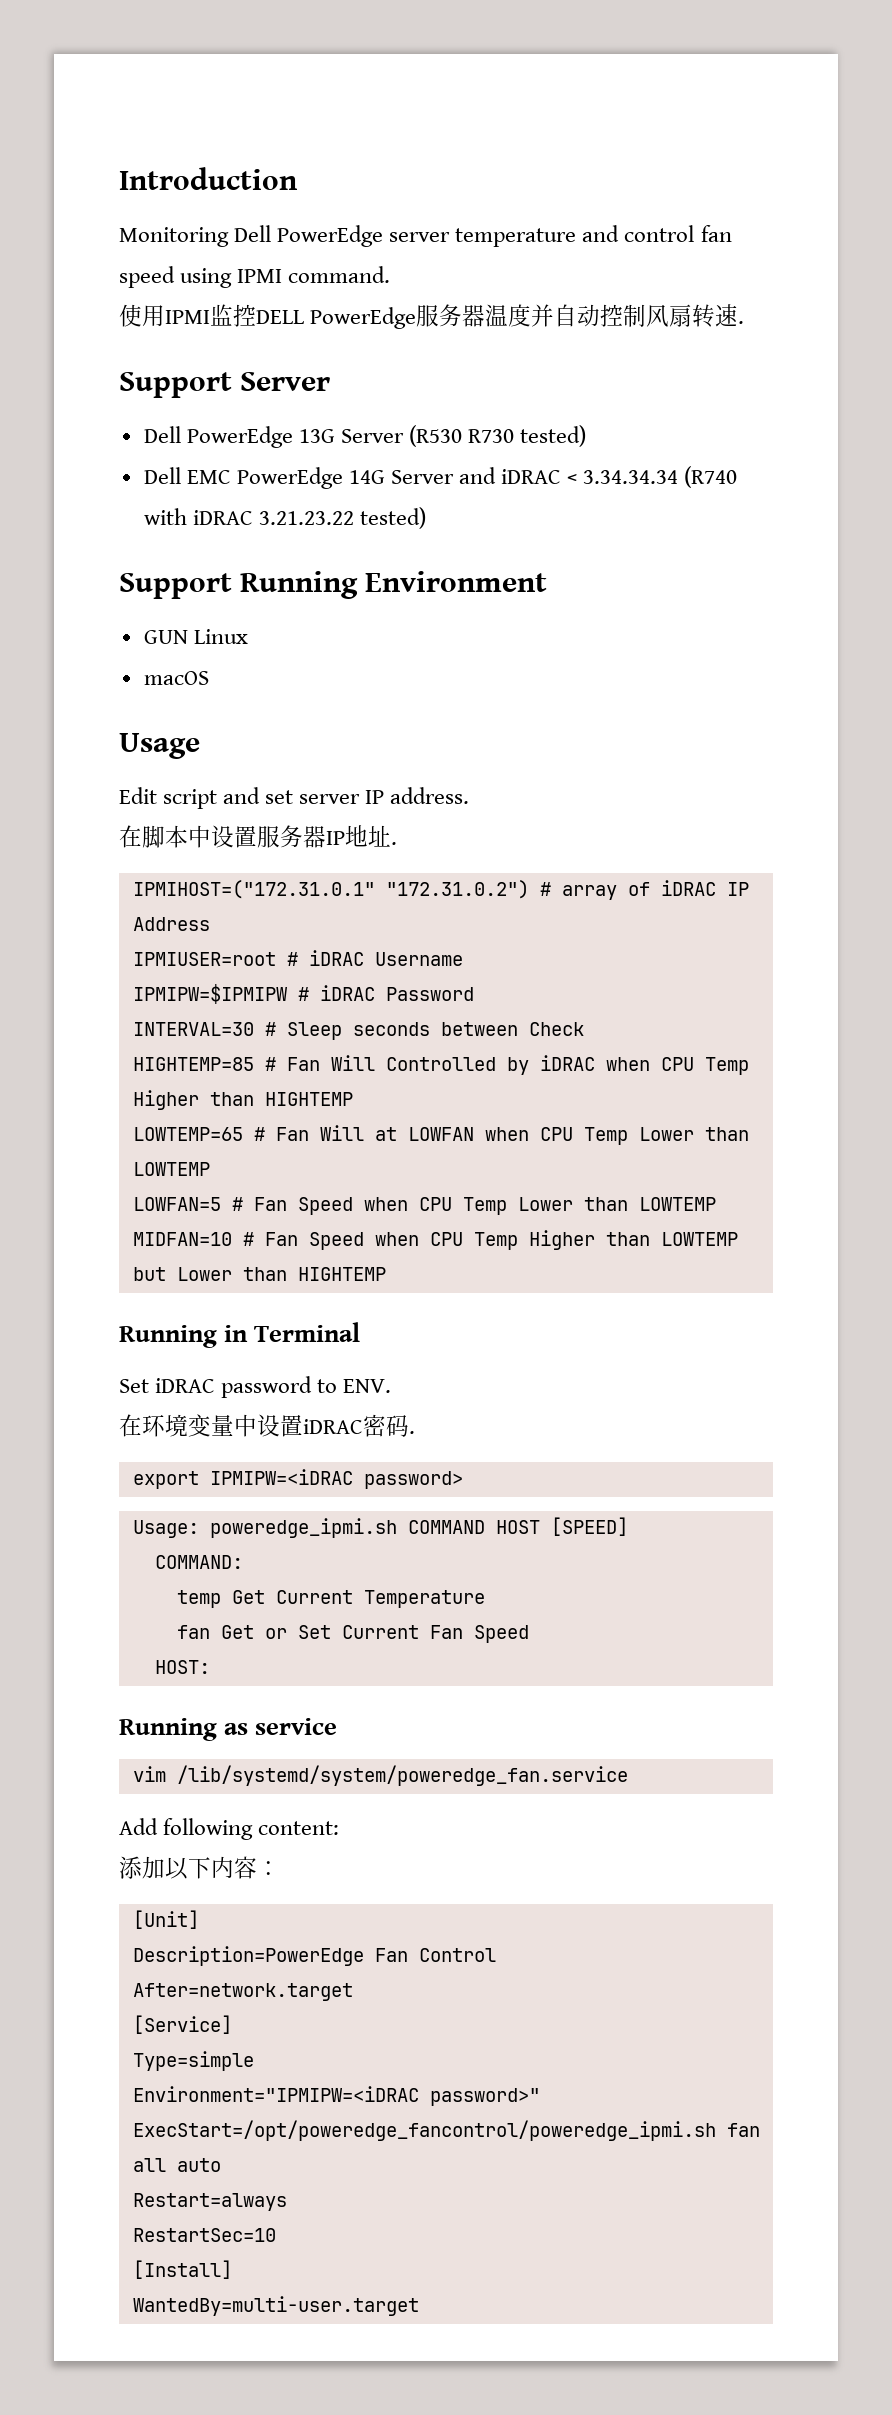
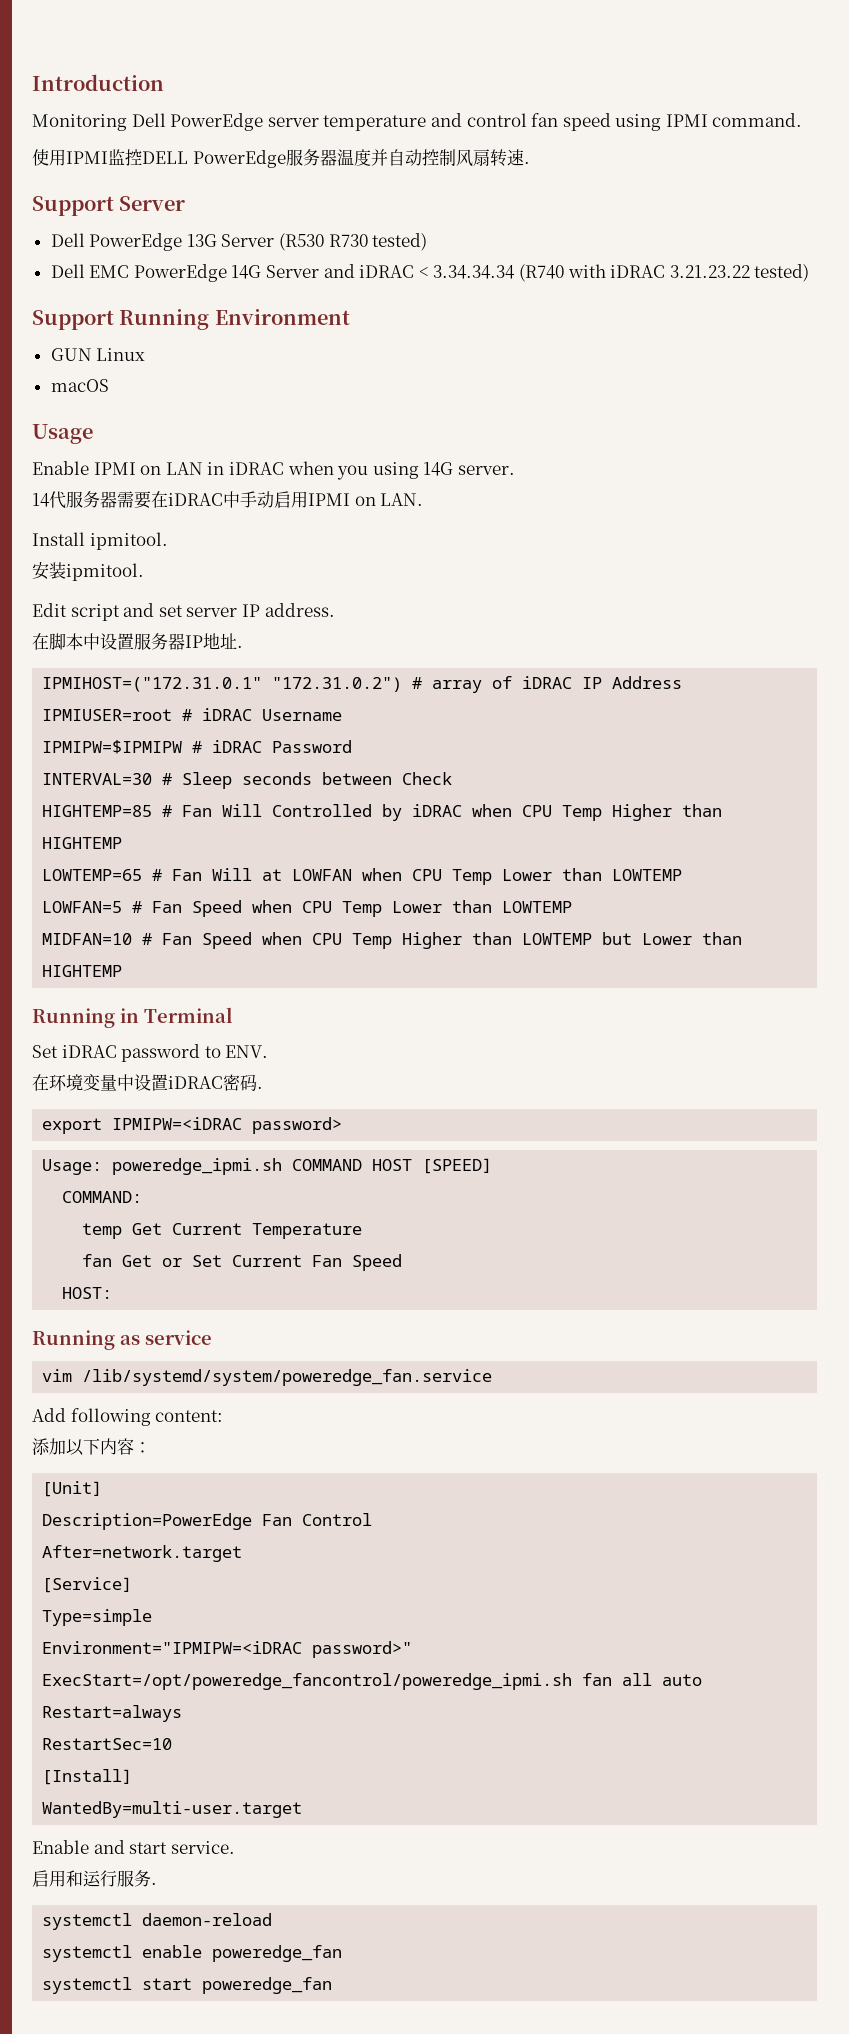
+ Enable IPMI on LAN in iDRAC when you using 14G server.
+ 14代服务器需要在iDRAC中手动启用IPMI on LAN.
+ Install ipmitool.
+ 安装ipmitool.
+ Enable and start service.
+ 启用和运行服务.
+ systemctl daemon-reload
+ systemctl enable poweredge_fan
+ systemctl start poweredge_fan

